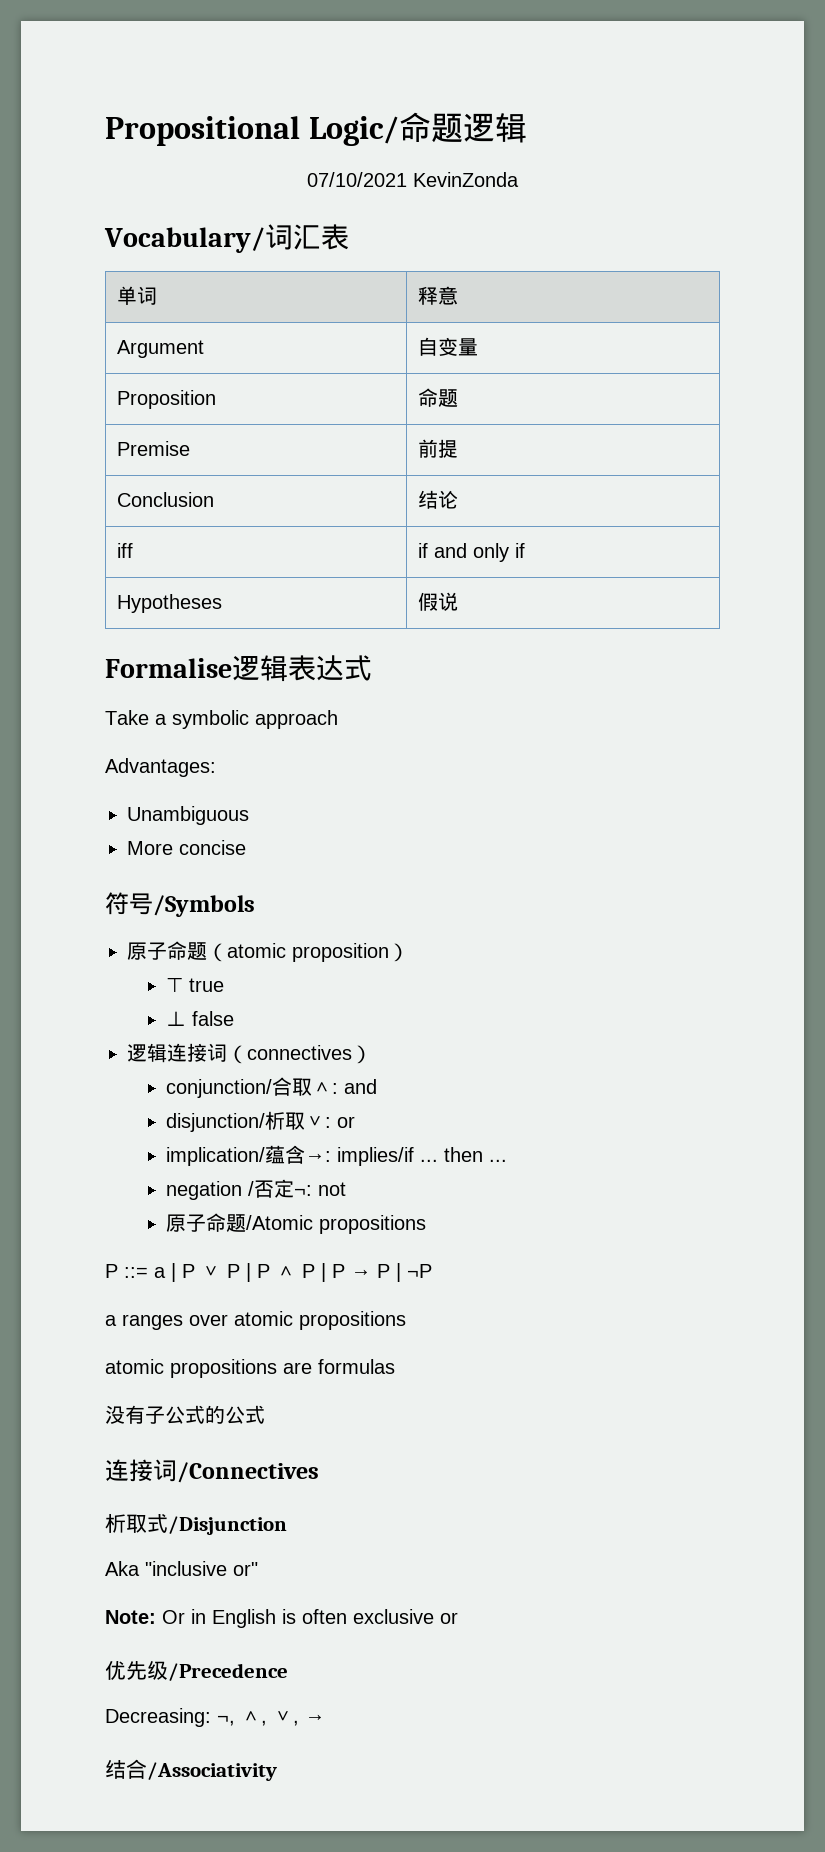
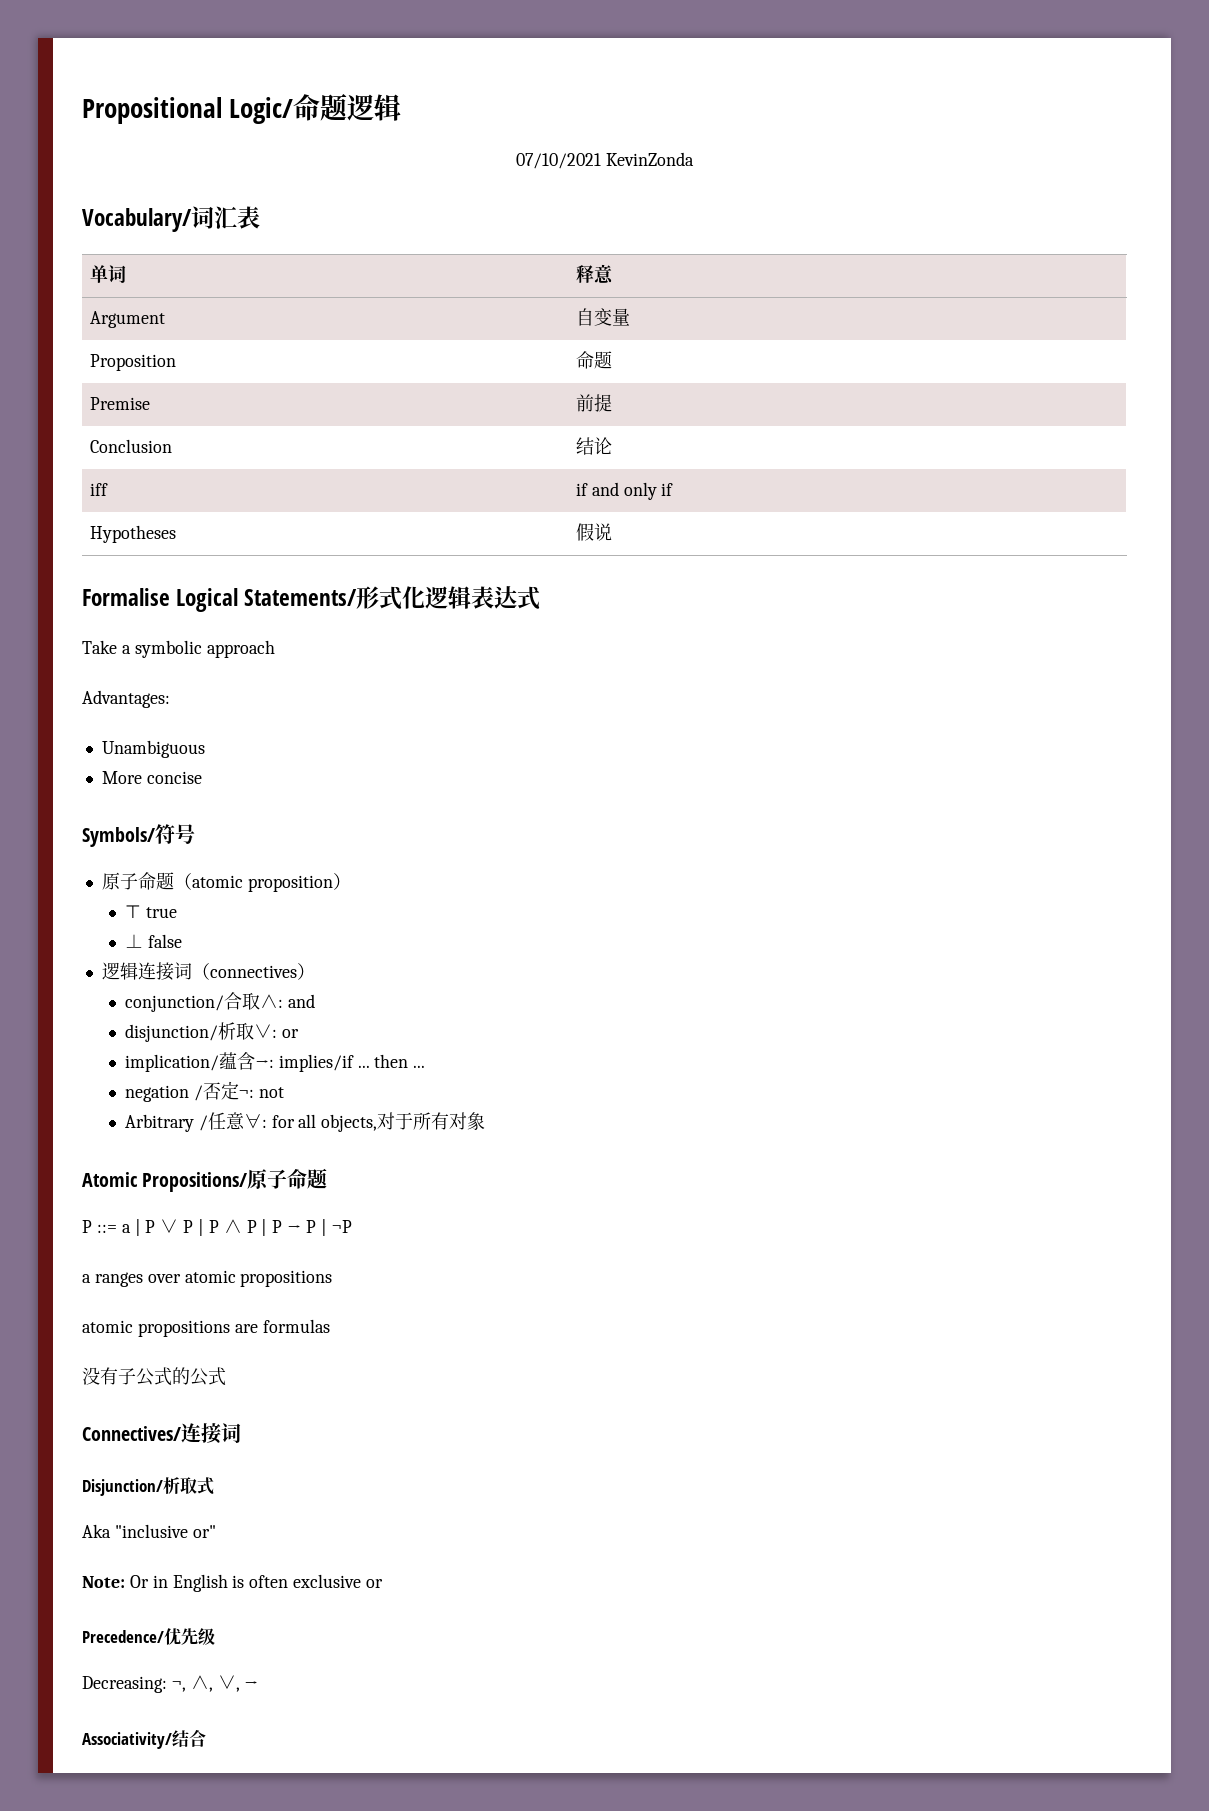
- Formalise逻辑表达式
+ Formalise Logical Statements/形式化逻辑表达式
- 符号/Symbols
+ Symbols/符号
- 原子命题/Atomic propositions
+ Arbitrary /任意∀: for all objects,对于所有对象
+ Atomic Propositions/原子命题
- 连接词/Connectives
- 析取式/Disjunction
+ Connectives/连接词
+ Disjunction/析取式
- 优先级/Precedence
+ Precedence/优先级
- 结合/Associativity
+ Associativity/结合

